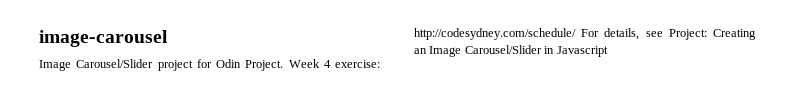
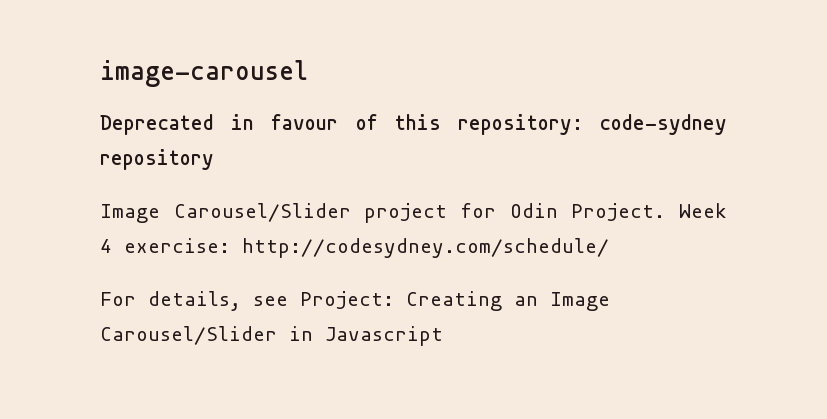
+ Deprecated in favour of this repository: code-sydney repository
- Week 4 exercise: http://codesydney.com/schedule/ For details, see Project: Creating an Image Carousel/Slider in Javascript
+ Week 4 exercise: http://codesydney.com/schedule/
+ For details, see Project: Creating an Image Carousel/Slider in Javascript

